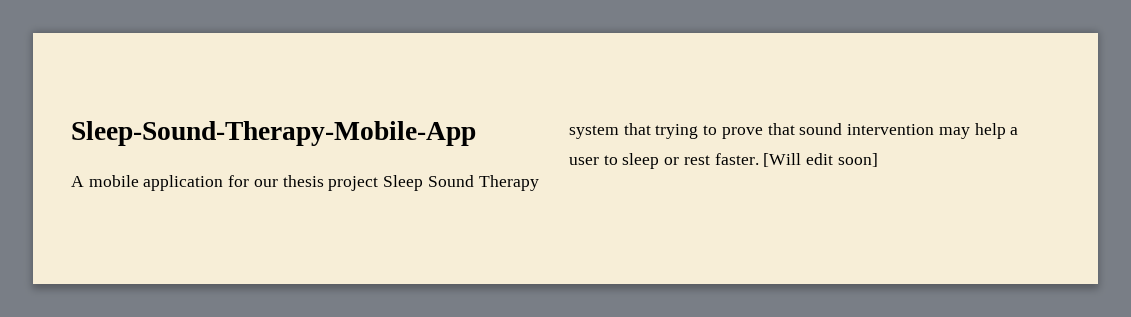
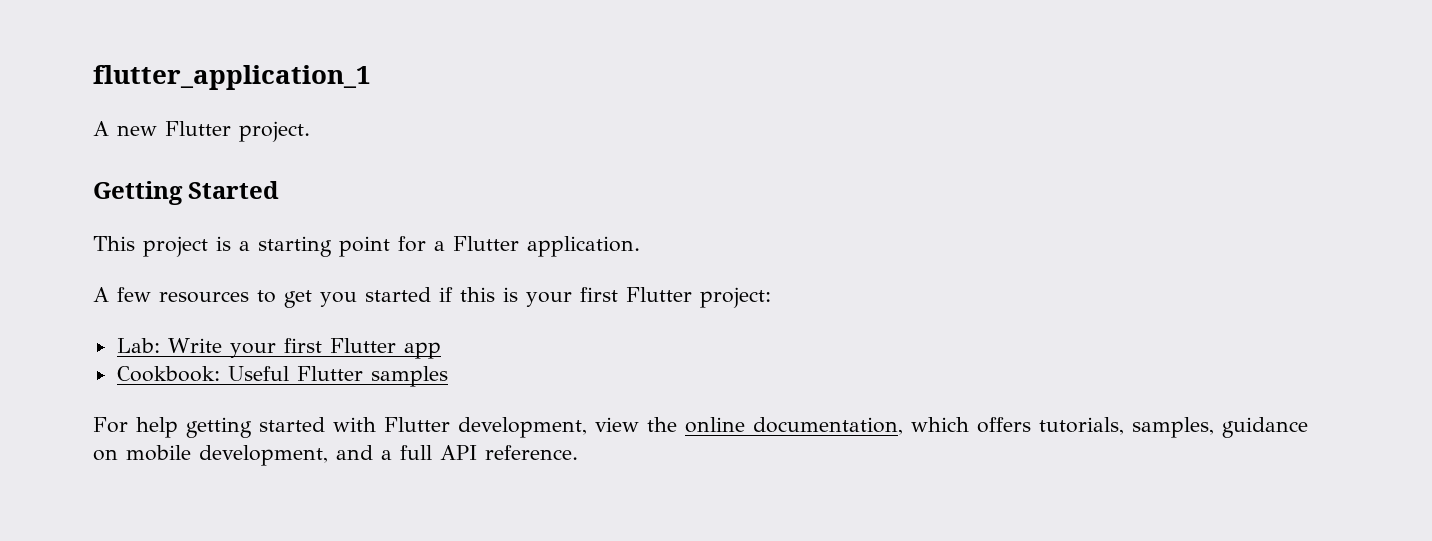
- Sleep-Sound-Therapy-Mobile-App
- A mobile application for our thesis project Sleep Sound Therapy system that trying to prove that sound intervention may help a user to sleep or rest faster. [Will edit soon]
+ flutter_application_1
+ A new Flutter project.
+ Getting Started
+ This project is a starting point for a Flutter application.
+ A few resources to get you started if this is your first Flutter project:
+ Lab: Write your first Flutter app
+ Cookbook: Useful Flutter samples
+ For help getting started with Flutter development, view the online documentation, which offers tutorials, samples, guidance on mobile development, and a full API reference.

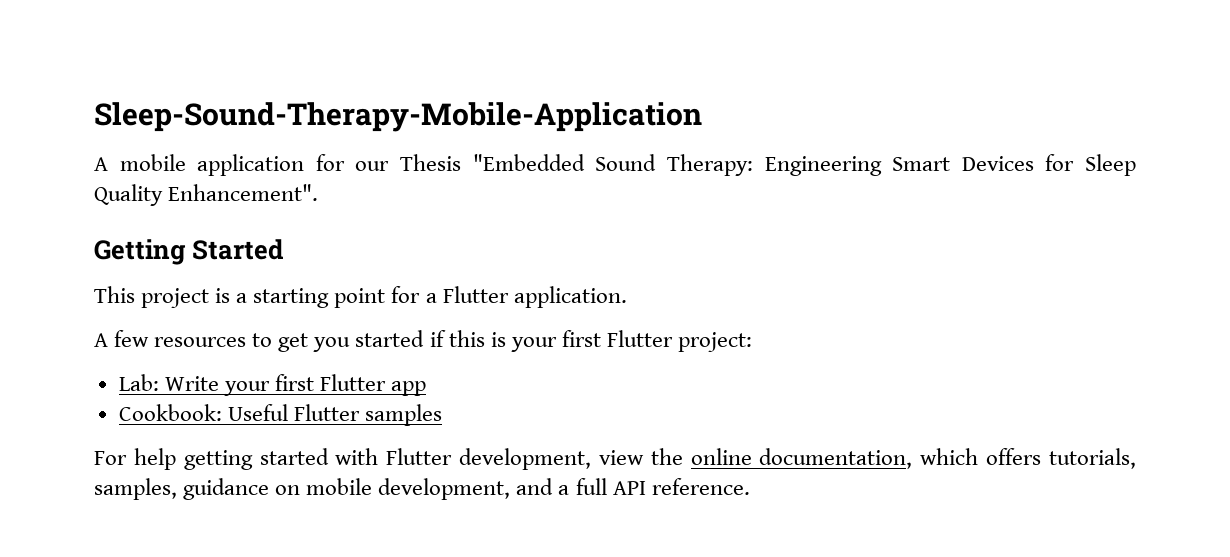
- flutter_application_1
- A new Flutter project.
+ Sleep-Sound-Therapy-Mobile-Application
+ A mobile application for our Thesis "Embedded Sound Therapy: Engineering Smart Devices for Sleep Quality Enhancement".

